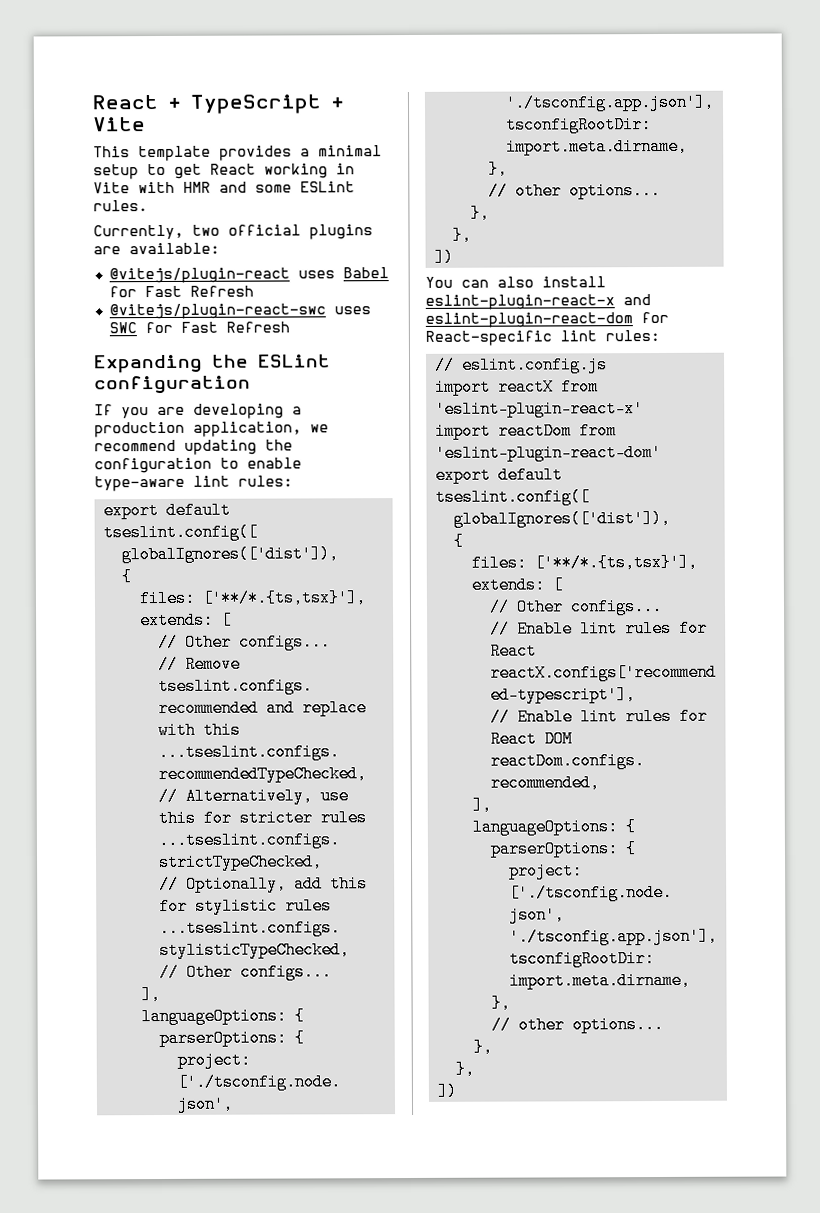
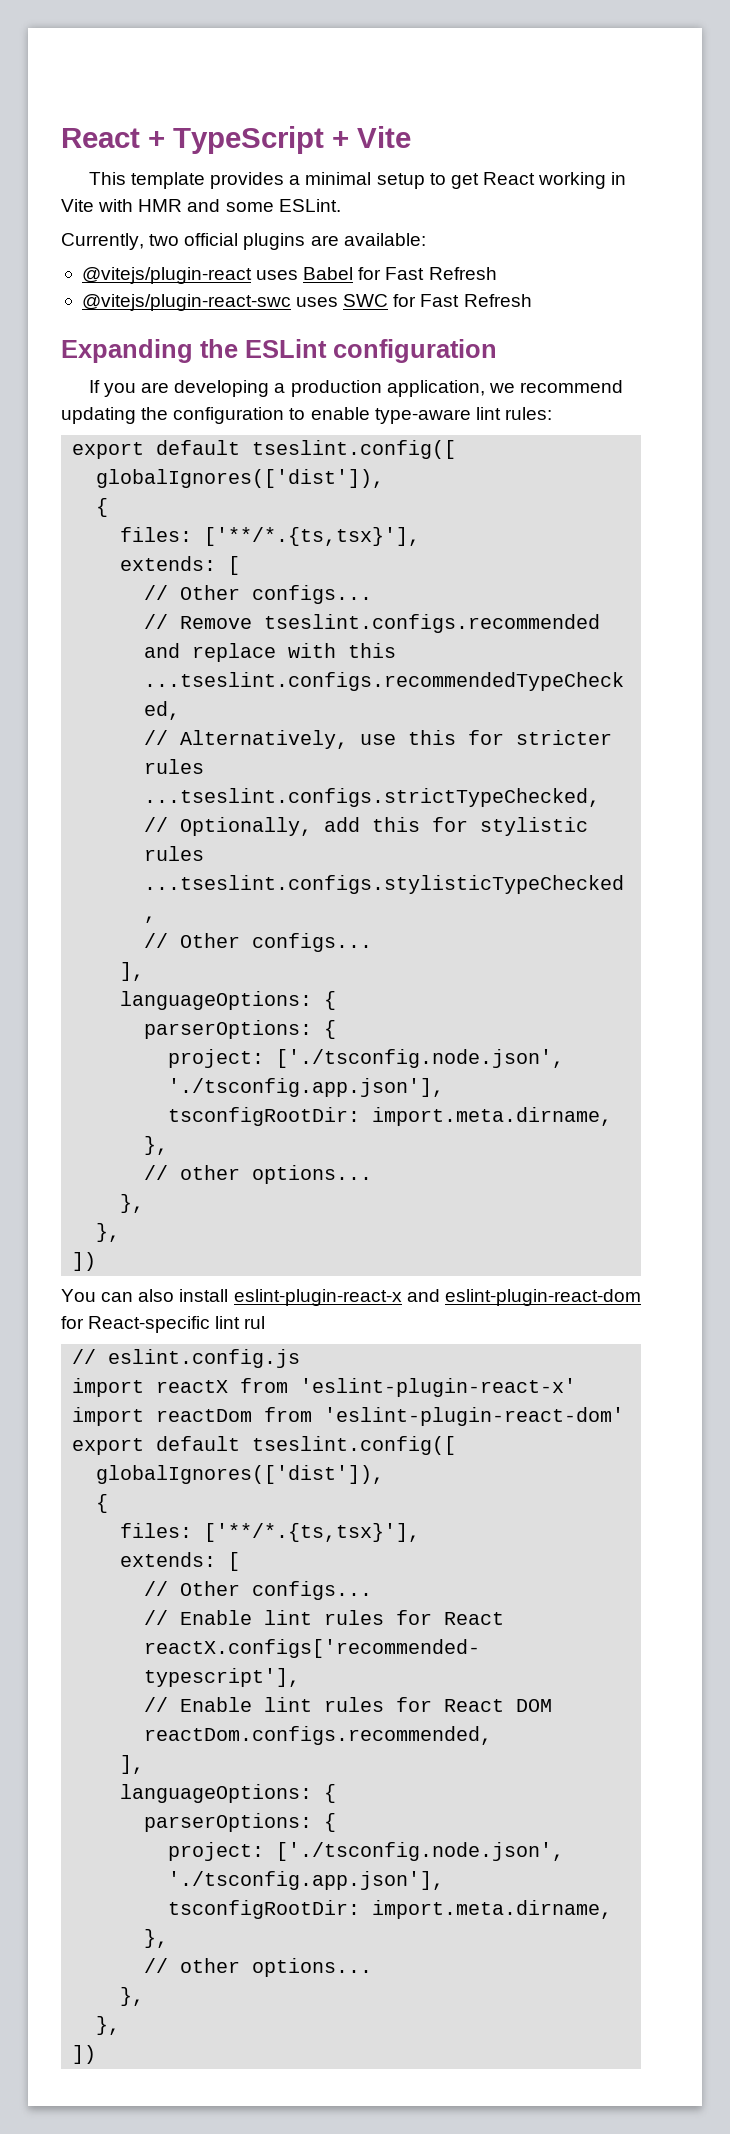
- This template provides a minimal setup to get React working in Vite with HMR and some ESLint rules.
+ This template provides a minimal setup to get React working in Vite with HMR and some ESLint.
- You can also install eslint-plugin-react-x and eslint-plugin-react-dom for React-specific lint rules:
+ You can also install eslint-plugin-react-x and eslint-plugin-react-dom for React-specific lint rul

